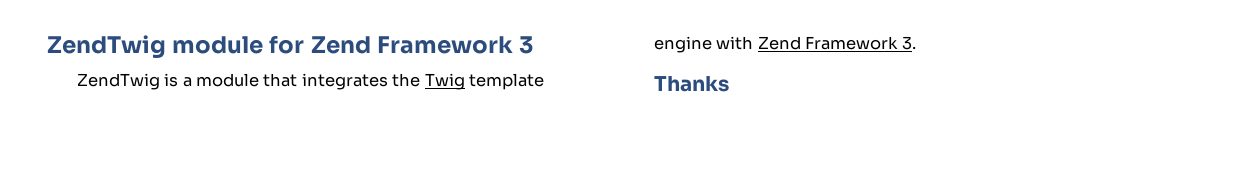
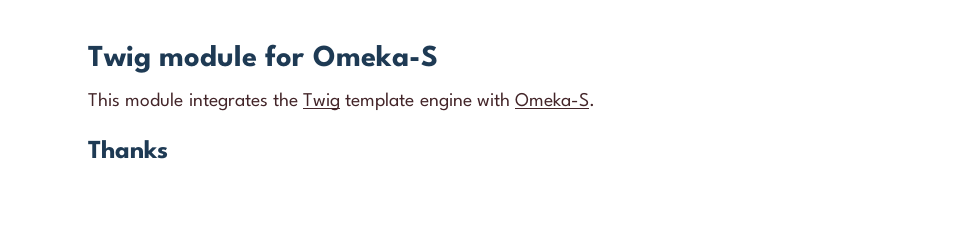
- ZendTwig module for Zend Framework 3
- ZendTwig is a module that integrates the Twig template engine with Zend Framework 3.
+ Twig module for Omeka-S
+ This module integrates the Twig template engine with Omeka-S.

